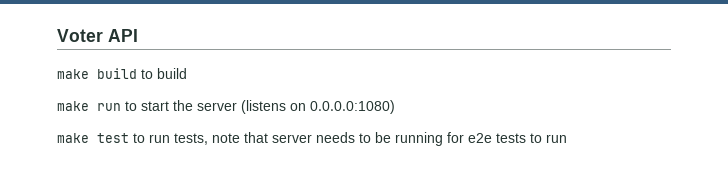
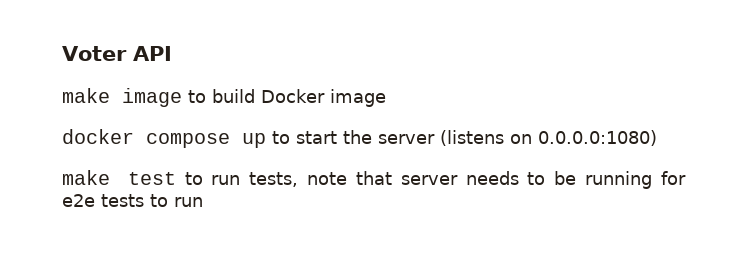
- make build to build
- make run to start the server (listens on 0.0.0.0:1080)
+ make image to build Docker image
+ docker compose up to start the server (listens on 0.0.0.0:1080)

